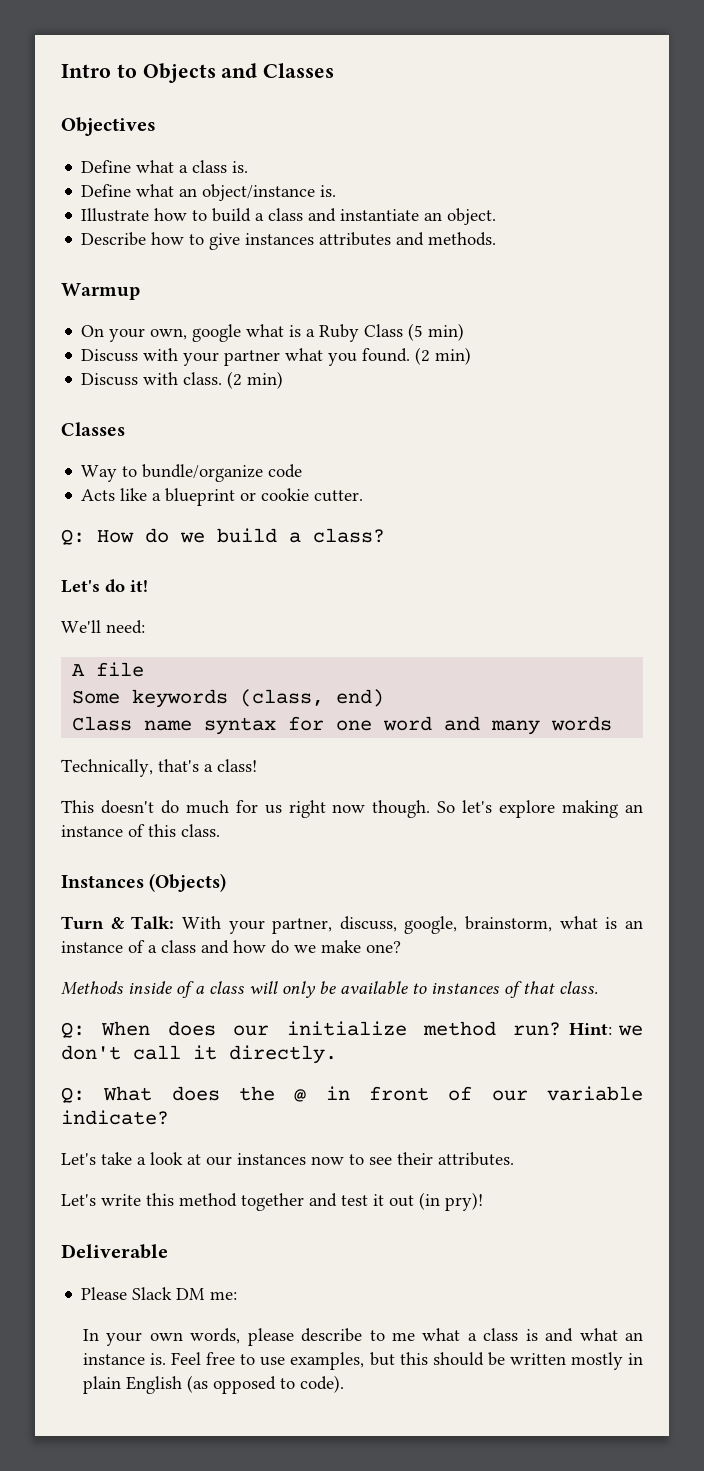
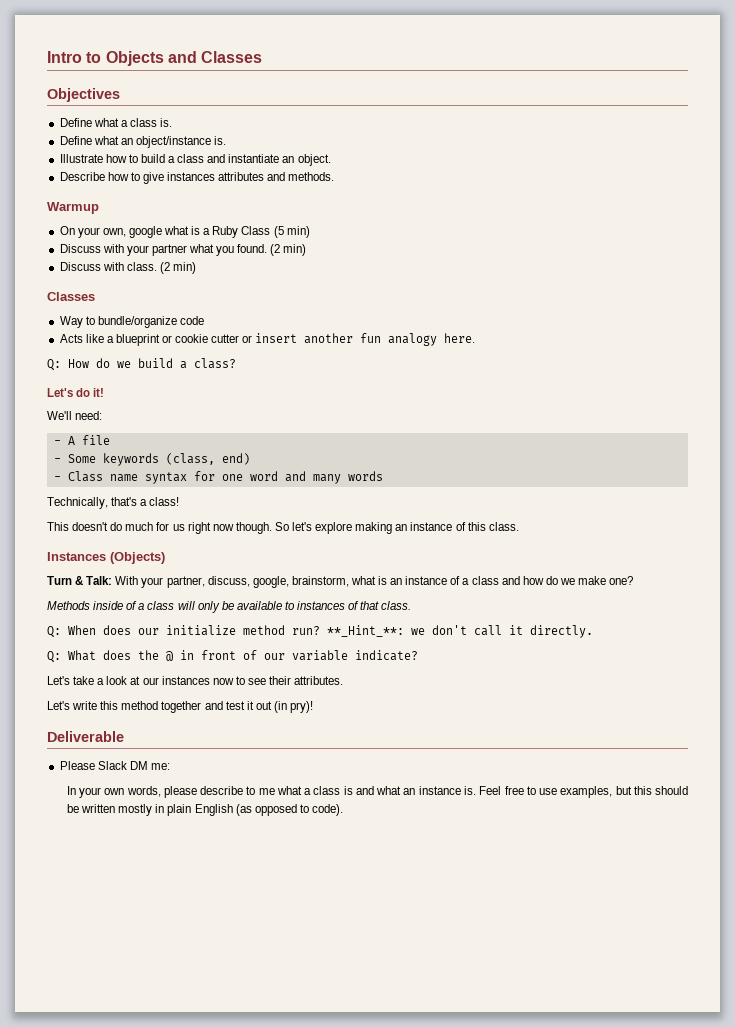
- Acts like a blueprint or cookie cutter.
+ Acts like a blueprint or cookie cutter or insert another fun analogy here.
- A file
+ - A file
- Some keywords (class, end)
+ - Some keywords (class, end)
- Class name syntax for one word and many words
+ - Class name syntax for one word and many words
- Hint: we don't call it directly.
+ **_Hint_**: we don't call it directly.

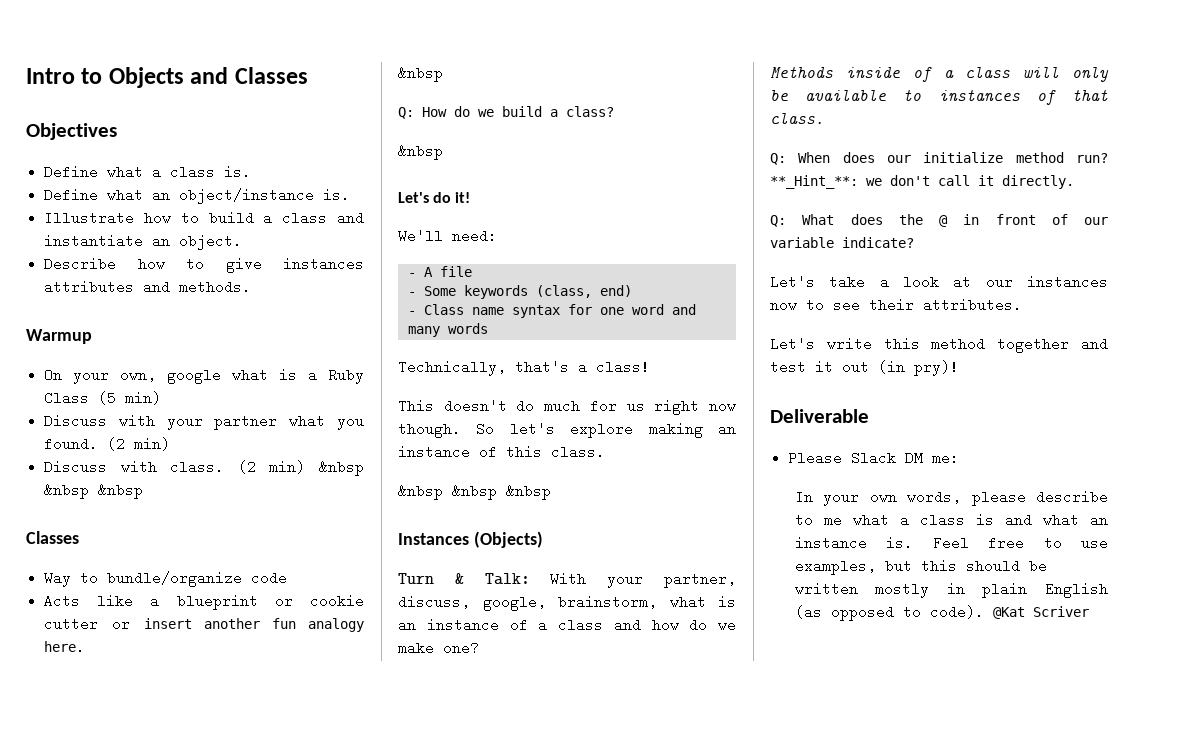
- Discuss with class. (2 min)
+ Discuss with class. (2 min) &nbsp &nbsp &nbsp
  Acts like a blueprint or cookie cutter or insert another fun analogy here.
+ &nbsp
  Q: How do we build a class?
+ &nbsp
  So let's explore making an instance of this class.
+ &nbsp &nbsp &nbsp
+ @Kat Scriver

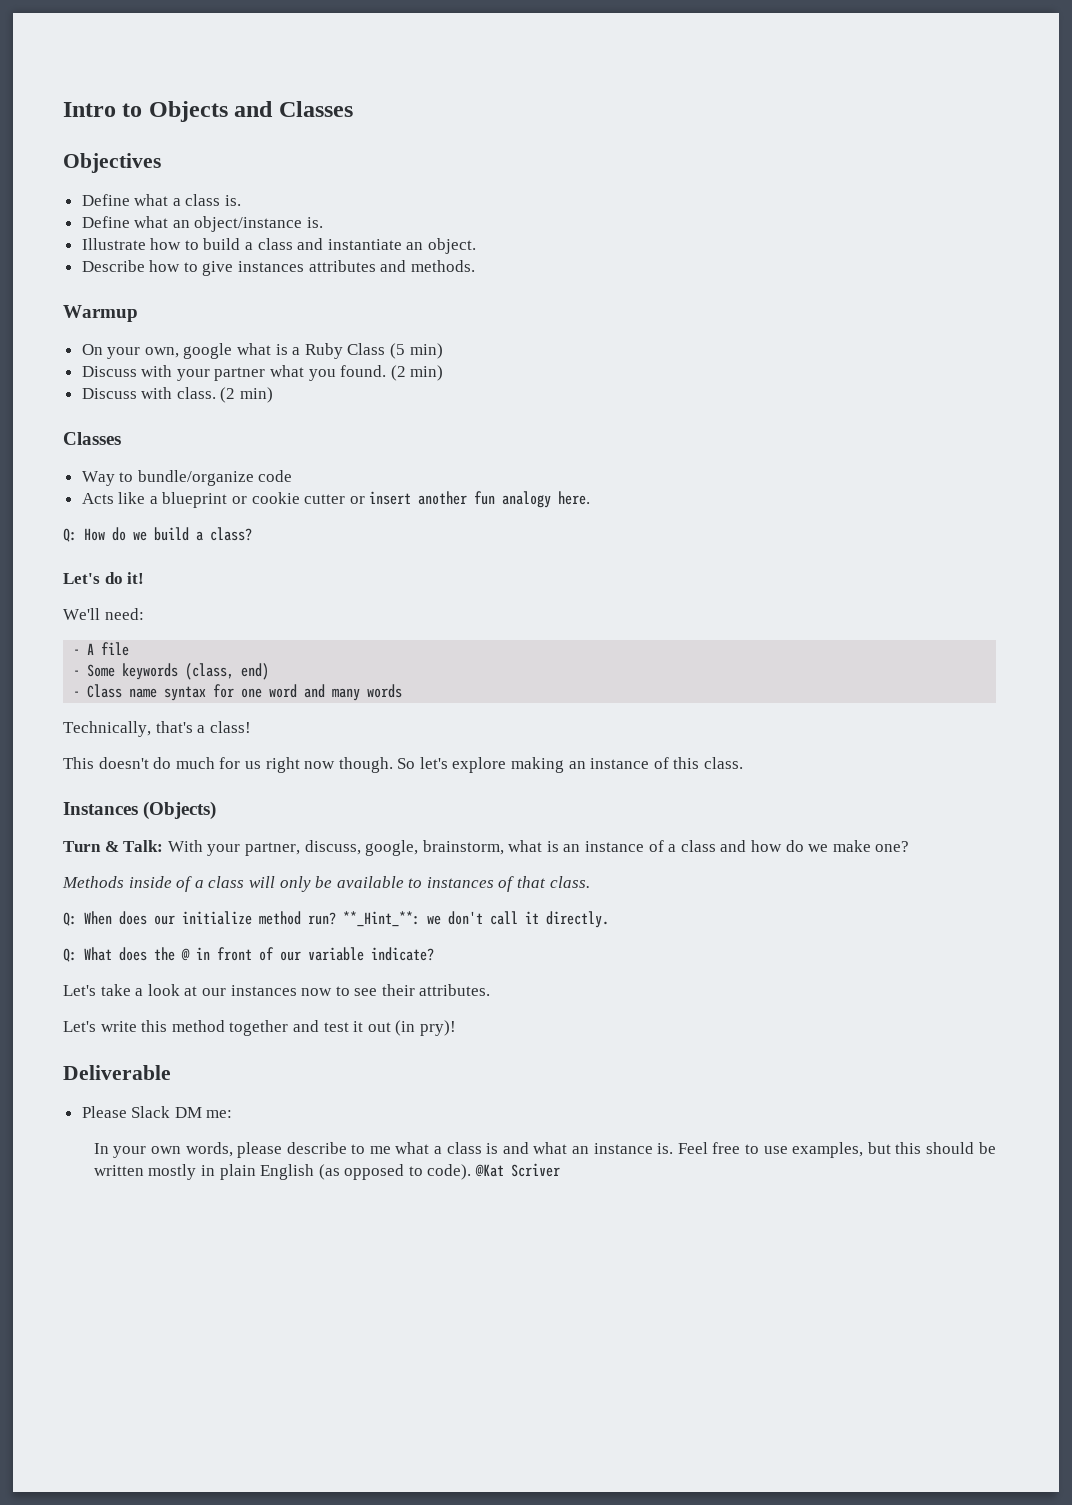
- Discuss with class. (2 min) &nbsp &nbsp &nbsp
+ Discuss with class. (2 min)
  Acts like a blueprint or cookie cutter or insert another fun analogy here.
- &nbsp
  Q: How do we build a class?
- &nbsp
  So let's explore making an instance of this class.
- &nbsp &nbsp &nbsp

